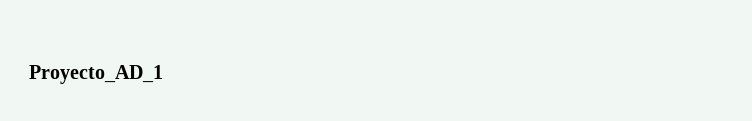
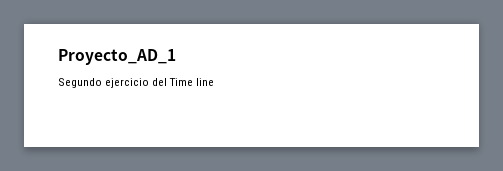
+ Segundo ejercicio del Time line

